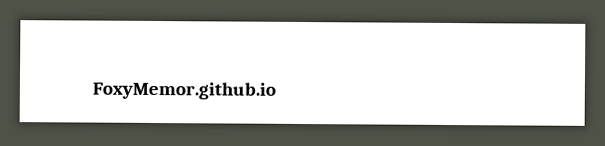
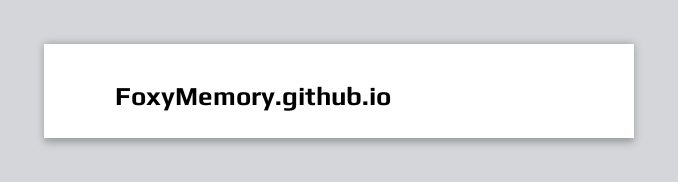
- FoxyMemor.github.io
+ FoxyMemory.github.io

